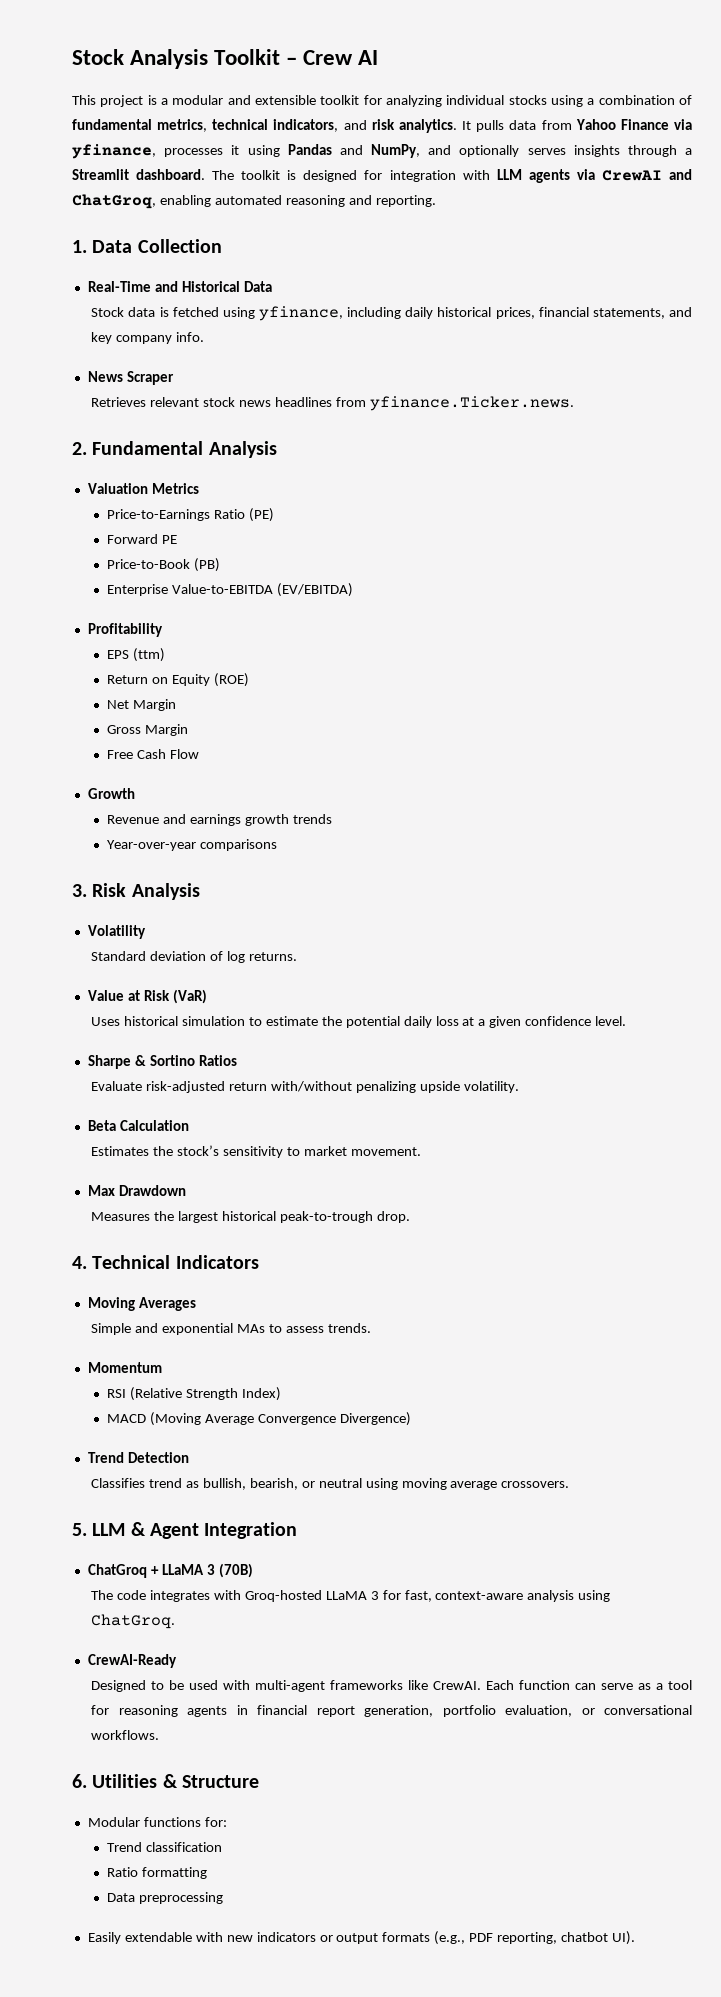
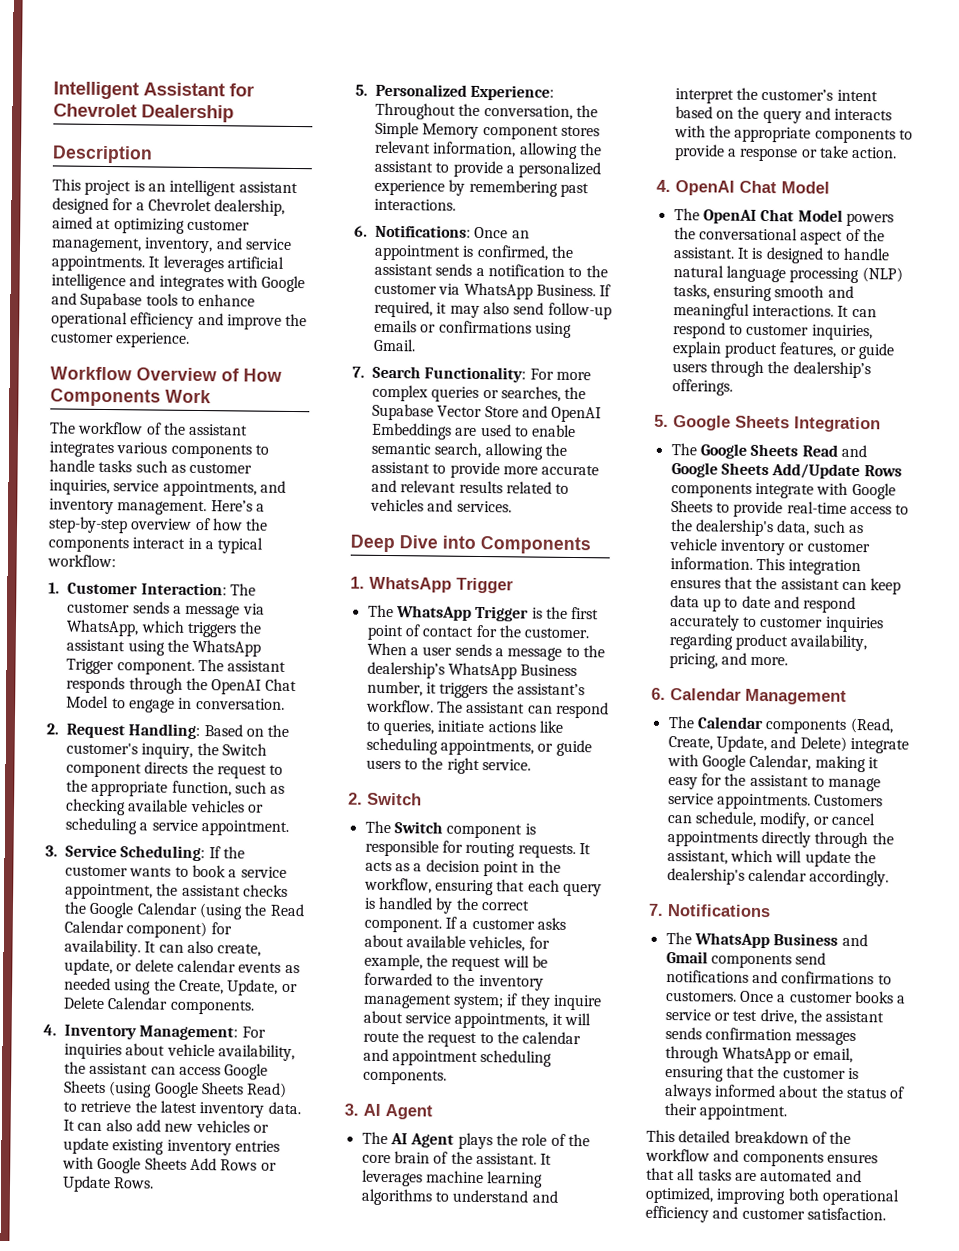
- Stock Analysis Toolkit – Crew AI
- This project is a modular and extensible toolkit for analyzing individual stocks using a combination of fundamental metrics, technical indicators, and risk analytics. It pulls data from Yahoo Finance via yfinance, processes it using Pandas and NumPy, and optionally serves insights through a Streamlit dashboard. The toolkit is designed for integration with LLM agents via CrewAI and ChatGroq, enabling automated reasoning and reporting.
- 1. Data Collection
- Real-Time and Historical Data
- Stock data is fetched using yfinance, including daily historical prices, financial statements, and key company info.
- News Scraper
- Retrieves relevant stock news headlines from yfinance.Ticker.news.
- 2. Fundamental Analysis
- Valuation Metrics
- Price-to-Earnings Ratio (PE)
- Forward PE
- Price-to-Book (PB)
- Enterprise Value-to-EBITDA (EV/EBITDA)
- Profitability
- EPS (ttm)
- Return on Equity (ROE)
- Net Margin
- Gross Margin
- Free Cash Flow
- Growth
- Revenue and earnings growth trends
- Year-over-year comparisons
- 3. Risk Analysis
- Volatility
- Standard deviation of log returns.
- Value at Risk (VaR)
- Uses historical simulation to estimate the potential daily loss at a given confidence level.
- Sharpe & Sortino Ratios
- Evaluate risk-adjusted return with/without penalizing upside volatility.
- Beta Calculation
- Estimates the stock’s sensitivity to market movement.
- Max Drawdown
- Measures the largest historical peak-to-trough drop.
- 4. Technical Indicators
- Moving Averages
- Simple and exponential MAs to assess trends.
- Momentum
- RSI (Relative Strength Index)
- MACD (Moving Average Convergence Divergence)
- Trend Detection
- Classifies trend as bullish, bearish, or neutral using moving average crossovers.
- 5. LLM & Agent Integration
- ChatGroq + LLaMA 3 (70B)
- The code integrates with Groq-hosted LLaMA 3 for fast, context-aware analysis using ChatGroq.
- CrewAI-Ready
- Designed to be used with multi-agent frameworks like CrewAI. Each function can serve as a tool for reasoning agents in financial report generation, portfolio evaluation, or conversational workflows.
- 6. Utilities & Structure
- Modular functions for:
- Trend classification
- Ratio formatting
- Data preprocessing
- Easily extendable with new indicators or output formats (e.g., PDF reporting, chatbot UI).
+ Intelligent Assistant for Chevrolet Dealership
+ Description
+ This project is an intelligent assistant designed for a Chevrolet dealership, aimed at optimizing customer management, inventory, and service appointments. It leverages artificial intelligence and integrates with Google and Supabase tools to enhance operational efficiency and improve the customer experience.
+ Workflow Overview of How Components Work
+ The workflow of the assistant integrates various components to handle tasks such as customer inquiries, service appointments, and inventory management. Here’s a step-by-step overview of how the components interact in a typical workflow:
+ 1. Customer Interaction: The customer sends a message via WhatsApp, which triggers the assistant using the WhatsApp Trigger component. The assistant responds through the OpenAI Chat Model to engage in conversation.
+ 2. Request Handling: Based on the customer's inquiry, the Switch component directs the request to the appropriate function, such as checking available vehicles or scheduling a service appointment.
+ 3. Service Scheduling: If the customer wants to book a service appointment, the assistant checks the Google Calendar (using the Read Calendar component) for availability. It can also create, update, or delete calendar events as needed using the Create, Update, or Delete Calendar components.
+ 4. Inventory Management: For inquiries about vehicle availability, the assistant can access Google Sheets (using Google Sheets Read) to retrieve the latest inventory data. It can also add new vehicles or update existing inventory entries with Google Sheets Add Rows or Update Rows.
+ 5. Personalized Experience: Throughout the conversation, the Simple Memory component stores relevant information, allowing the assistant to provide a personalized experience by remembering past interactions.
+ 6. Notifications: Once an appointment is confirmed, the assistant sends a notification to the customer via WhatsApp Business. If required, it may also send follow-up emails or confirmations using Gmail.
+ 7. Search Functionality: For more complex queries or searches, the Supabase Vector Store and OpenAI Embeddings are used to enable semantic search, allowing the assistant to provide more accurate and relevant results related to vehicles and services.
+ Deep Dive into Components
+ 1. WhatsApp Trigger
+ The WhatsApp Trigger is the first point of contact for the customer. When a user sends a message to the dealership’s WhatsApp Business number, it triggers the assistant’s workflow. The assistant can respond to queries, initiate actions like scheduling appointments, or guide users to the right service.
+ 2. Switch
+ The Switch component is responsible for routing requests. It acts as a decision point in the workflow, ensuring that each query is handled by the correct component. If a customer asks about available vehicles, for example, the request will be forwarded to the inventory management system; if they inquire about service appointments, it will route the request to the calendar and appointment scheduling components.
+ 3. AI Agent
+ The AI Agent plays the role of the core brain of the assistant. It leverages machine learning algorithms to understand and interpret the customer’s intent based on the query and interacts with the appropriate components to provide a response or take action.
+ 4. OpenAI Chat Model
+ The OpenAI Chat Model powers the conversational aspect of the assistant. It is designed to handle natural language processing (NLP) tasks, ensuring smooth and meaningful interactions. It can respond to customer inquiries, explain product features, or guide users through the dealership’s offerings.
+ 5. Google Sheets Integration
+ The Google Sheets Read and Google Sheets Add/Update Rows components integrate with Google Sheets to provide real-time access to the dealership's data, such as vehicle inventory or customer information. This integration ensures that the assistant can keep data up to date and respond accurately to customer inquiries regarding product availability, pricing, and more.
+ 6. Calendar Management
+ The Calendar components (Read, Create, Update, and Delete) integrate with Google Calendar, making it easy for the assistant to manage service appointments. Customers can schedule, modify, or cancel appointments directly through the assistant, which will update the dealership's calendar accordingly.
+ 7. Notifications
+ The WhatsApp Business and Gmail components send notifications and confirmations to customers. Once a customer books a service or test drive, the assistant sends confirmation messages through WhatsApp or email, ensuring that the customer is always informed about the status of their appointment.
+ This detailed breakdown of the workflow and components ensures that all tasks are automated and optimized, improving both operational efficiency and customer satisfaction.

